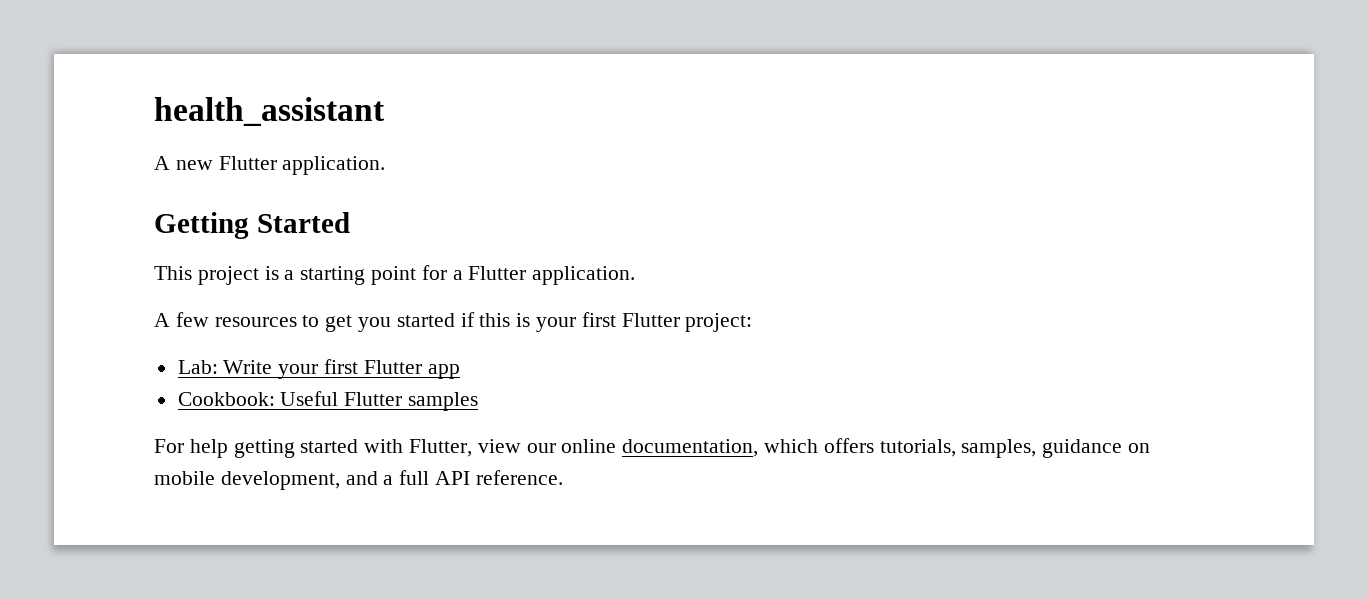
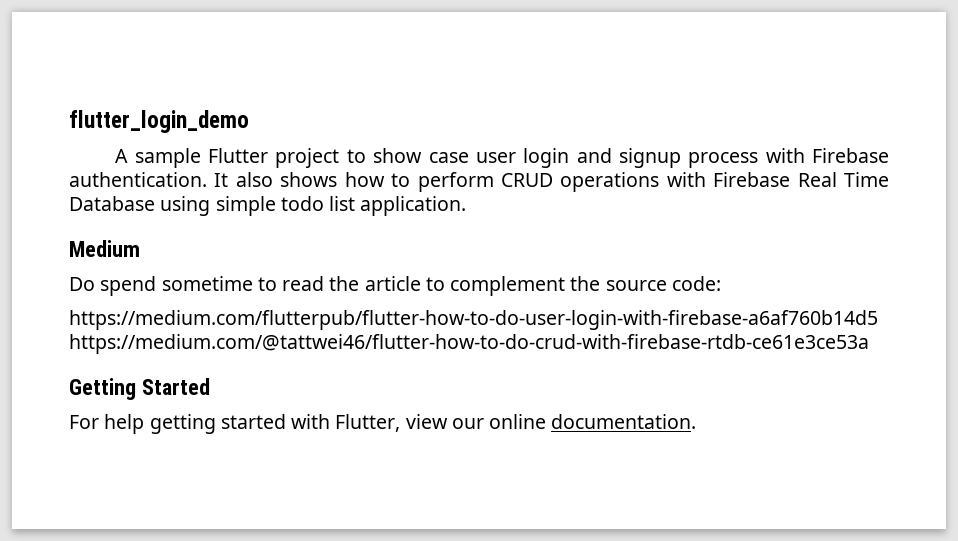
- health_assistant
- A new Flutter application.
+ flutter_login_demo
+ A sample Flutter project to show case user login and signup process with Firebase authentication. It also shows how to perform CRUD operations with Firebase Real Time Database using simple todo list application.
+ Medium
+ Do spend sometime to read the article to complement the source code:
+ https://medium.com/flutterpub/flutter-how-to-do-user-login-with-firebase-a6af760b14d5 https://medium.com/@tattwei46/flutter-how-to-do-crud-with-firebase-rtdb-ce61e3ce53a
  Getting Started
- This project is a starting point for a Flutter application.
- A few resources to get you started if this is your first Flutter project:
- Lab: Write your first Flutter app
- Cookbook: Useful Flutter samples
- For help getting started with Flutter, view our online documentation, which offers tutorials, samples, guidance on mobile development, and a full API reference.
+ For help getting started with Flutter, view our online documentation.

